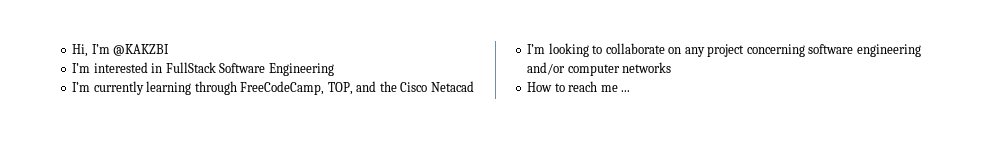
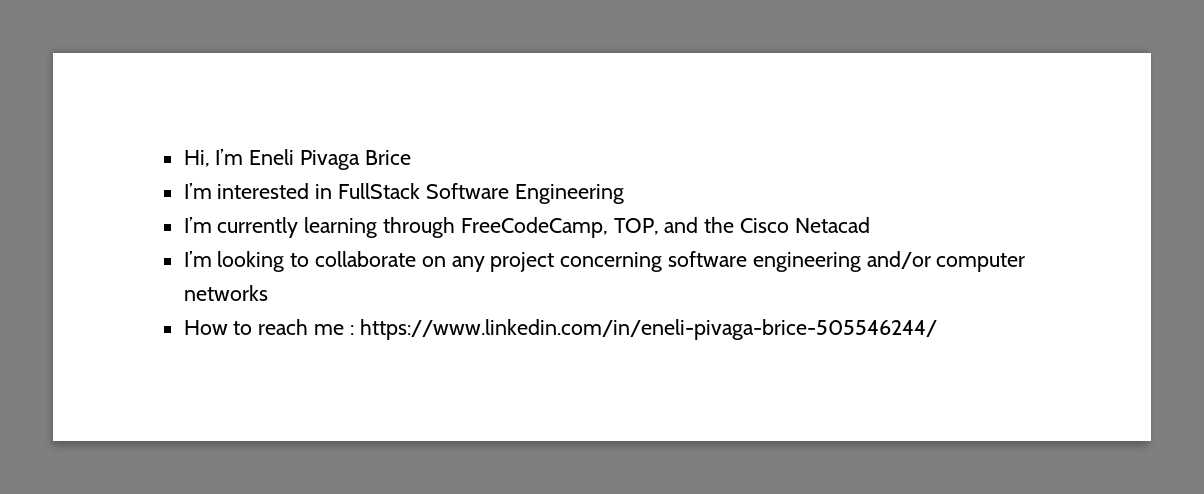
- Hi, I’m @KAKZBI
+ Hi, I’m Eneli Pivaga Brice
- How to reach me ...
+ How to reach me : https://www.linkedin.com/in/eneli-pivaga-brice-505546244/

